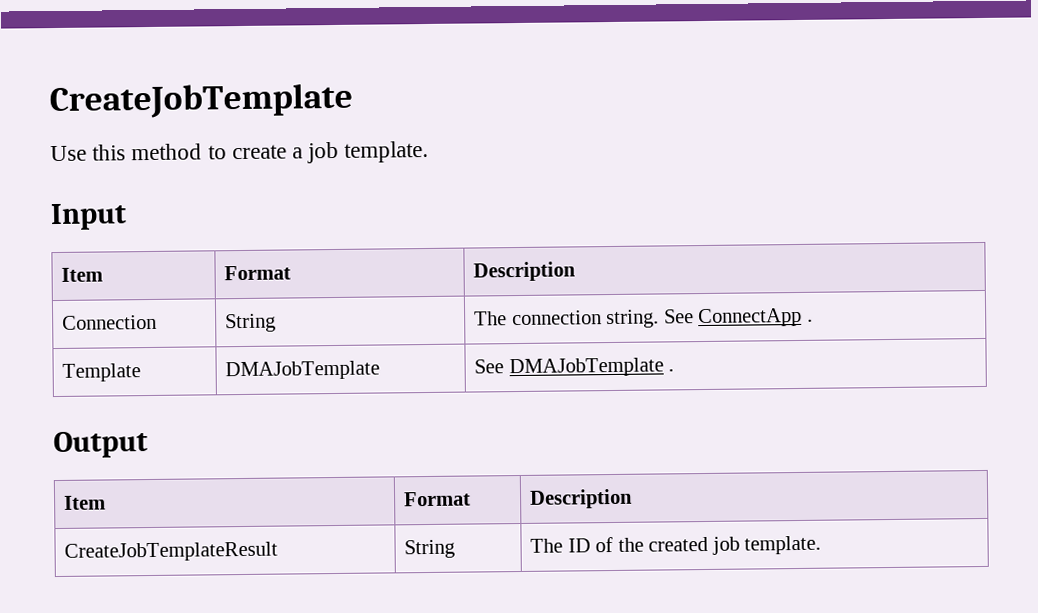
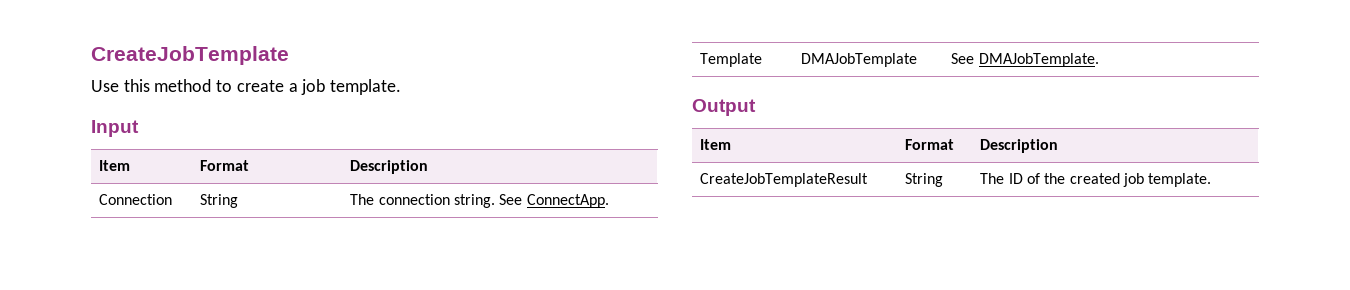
- Connection | String | The connection string. See ConnectApp .
+ Connection | String | The connection string. See ConnectApp.
- Template | DMAJobTemplate | See DMAJobTemplate .
+ Template | DMAJobTemplate | See DMAJobTemplate.

